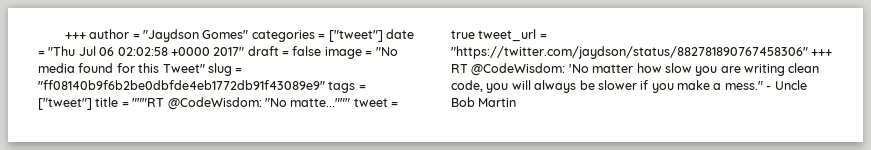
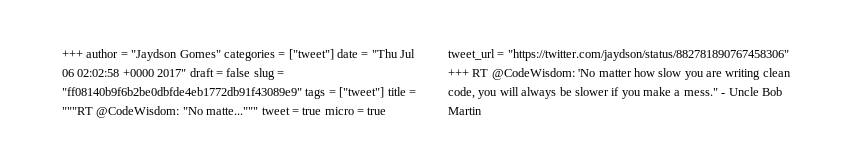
- +++ author = "Jaydson Gomes" categories = ["tweet"] date = "Thu Jul 06 02:02:58 +0000 2017" draft = false image = "No media found for this Tweet" slug = "ff08140b9f6b2be0dbfde4eb1772db91f43089e9" tags = ["tweet"] title = """RT @CodeWisdom: "No matte...""" tweet = true tweet_url = "https://twitter.com/jaydson/status/882781890767458306" +++ RT @CodeWisdom: 'No matter how slow you are writing clean code, you will always be slower if you make a mess."
+ +++ author = "Jaydson Gomes" categories = ["tweet"] date = "Thu Jul 06 02:02:58 +0000 2017" draft = false slug = "ff08140b9f6b2be0dbfde4eb1772db91f43089e9" tags = ["tweet"] title = """RT @CodeWisdom: "No matte...""" tweet = true micro = true tweet_url = "https://twitter.com/jaydson/status/882781890767458306" +++ RT @CodeWisdom: 'No matter how slow you are writing clean code, you will always be slower if you make a mess."

